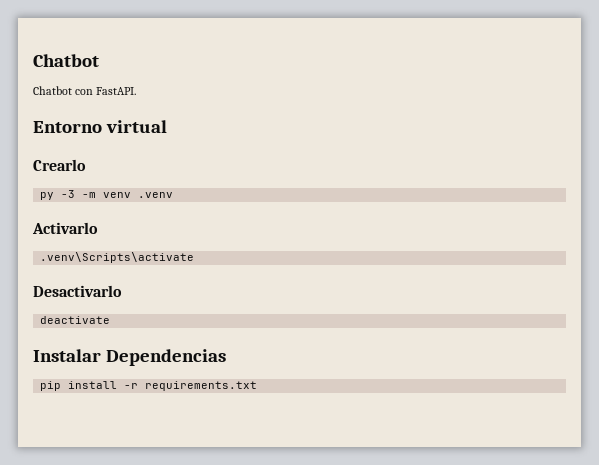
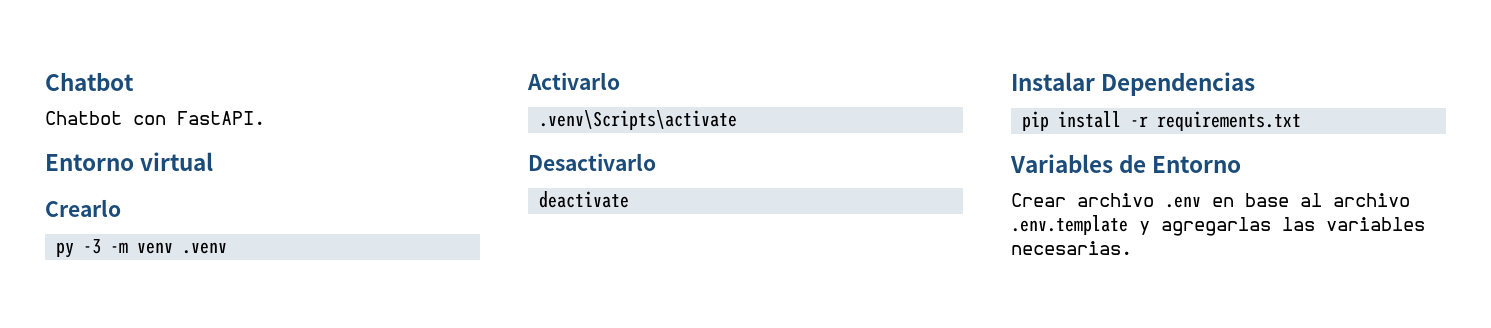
+ Variables de Entorno
+ Crear archivo .env en base al archivo .env.template y agregarlas las variables necesarias.

